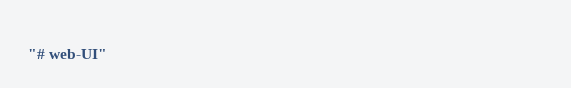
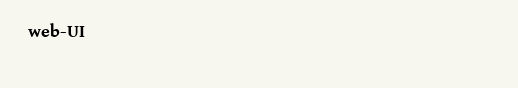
- "# web-UI"
+ web-UI

